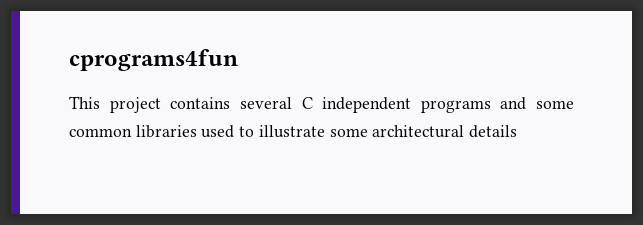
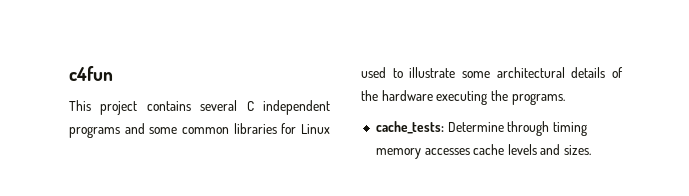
- cprograms4fun
+ c4fun
- This project contains several C independent programs and some common libraries used to illustrate some architectural details
+ This project contains several C independent programs and some common libraries for Linux used to illustrate some architectural details of the hardware executing the programs.
+ cache_tests: Determine through timing memory accesses cache levels and sizes.

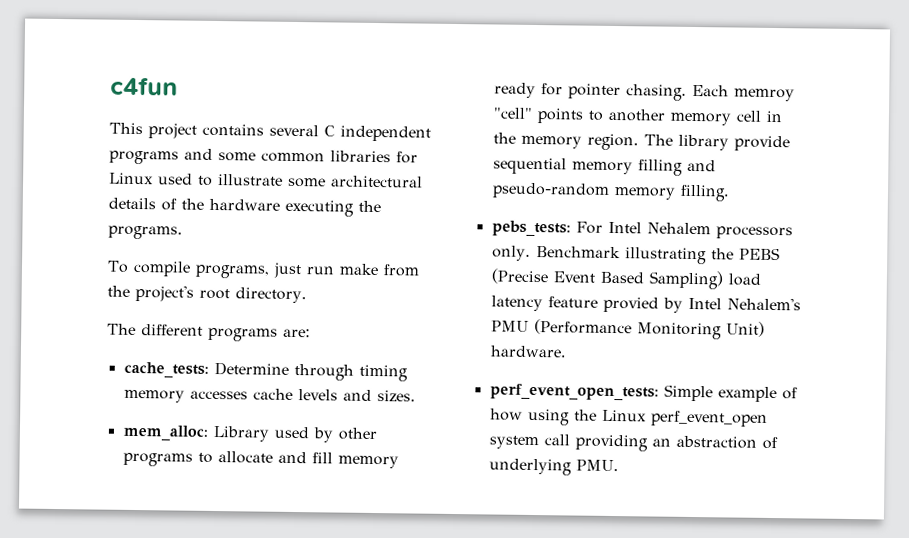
+ To compile programs, just run make from the project's root directory.
+ The different programs are:
+ mem_alloc: Library used by other programs to allocate and fill memory ready for pointer chasing. Each memroy "cell" points to another memory cell in the memory region. The library provide sequential memory filling and pseudo-random memory filling.
+ pebs_tests: For Intel Nehalem processors only. Benchmark illustrating the PEBS (Precise Event Based Sampling) load latency feature provied by Intel Nehalem's PMU (Performance Monitoring Unit) hardware.
+ perf_event_open_tests: Simple example of how using the Linux perf_event_open system call providing an abstraction of underlying PMU.

